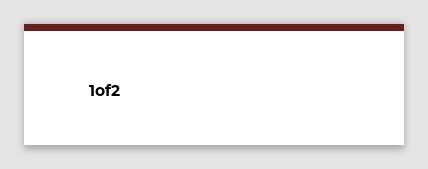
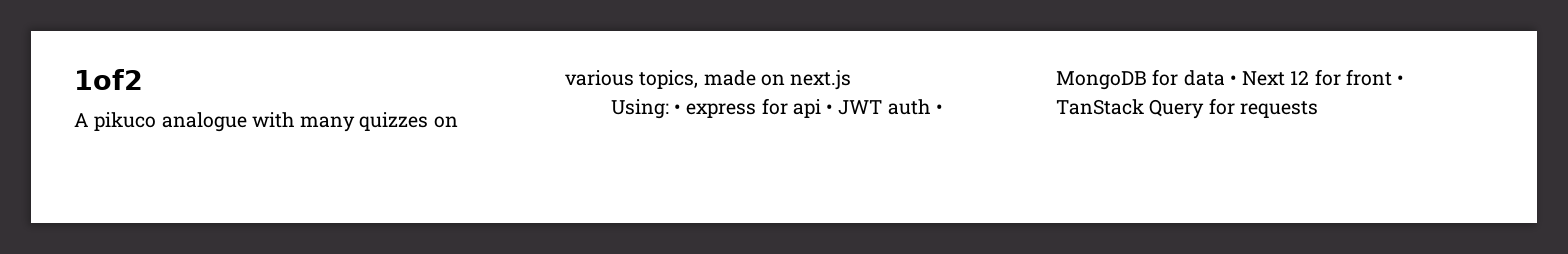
+ A pikuco analogue with many quizzes on various topics, made on next.js
+ Using: • express for api • JWT auth • MongoDB for data • Next 12 for front • TanStack Query for requests

